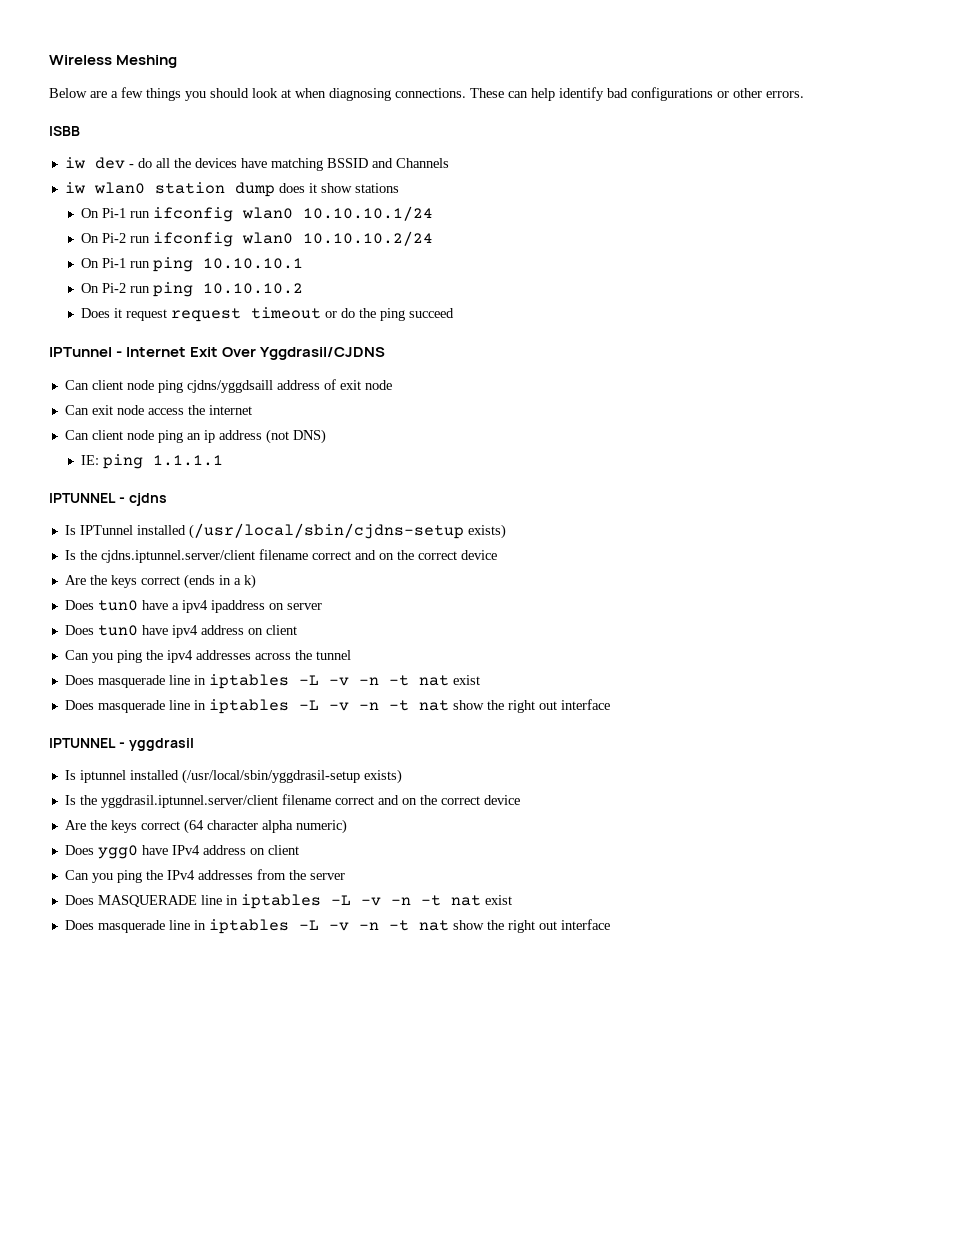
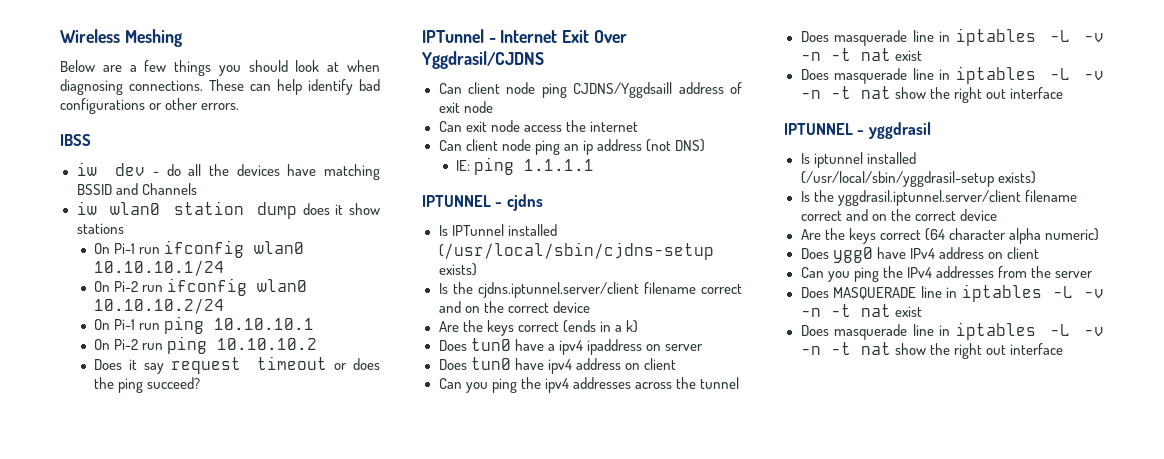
- ISBB
+ IBSS
- Does it request request timeout or do the ping succeed
+ Does it say request timeout or does the ping succeed?
- Can client node ping cjdns/yggdsaill address of exit node
+ Can client node ping CJDNS/Yggdsaill address of exit node

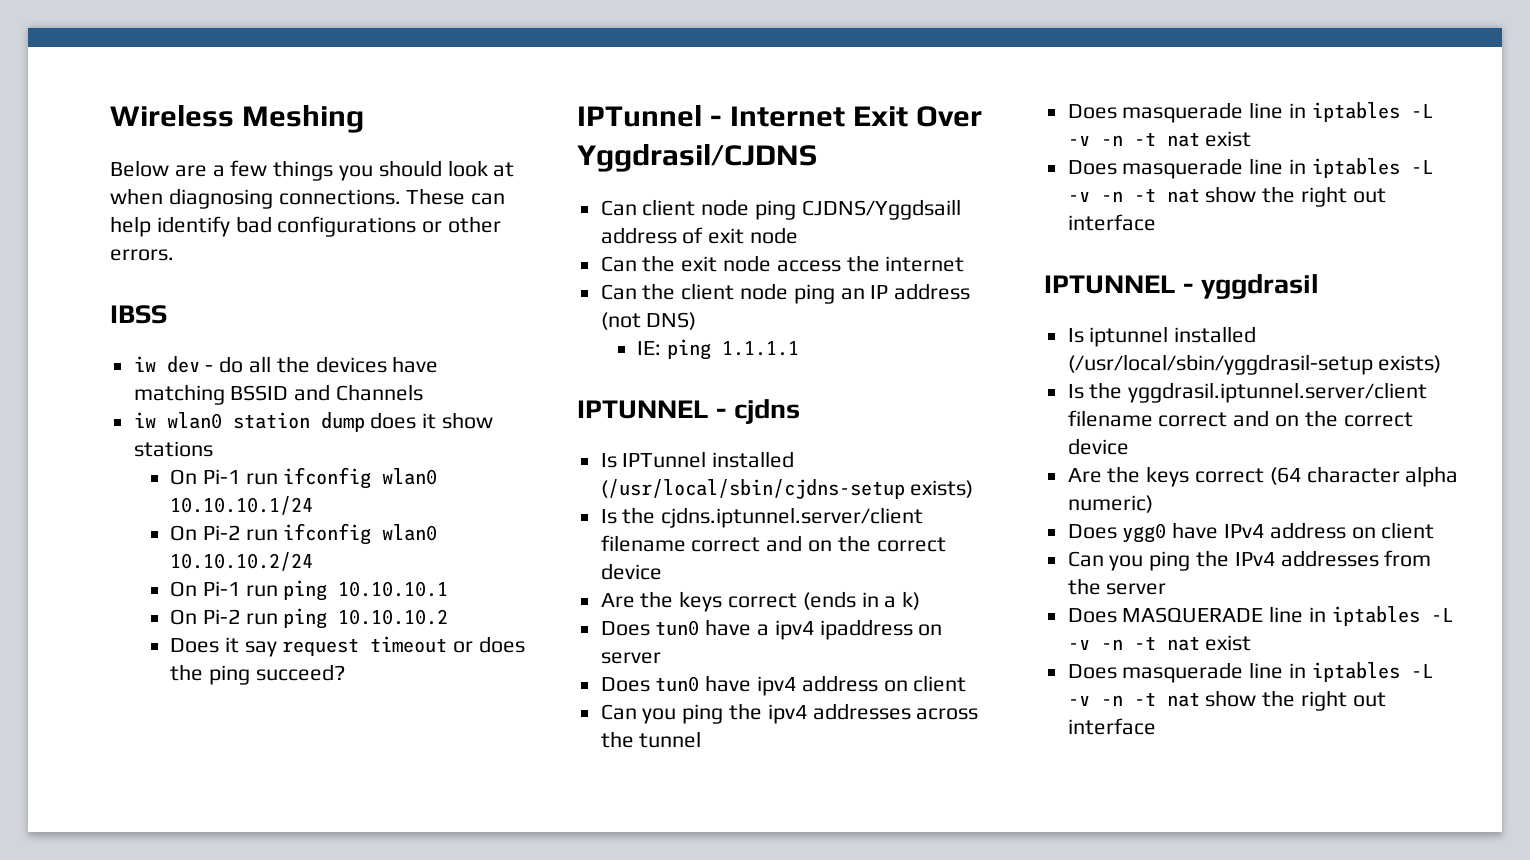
- Can exit node access the internet
+ Can the exit node access the internet
- Can client node ping an ip address (not DNS)
+ Can the client node ping an IP address (not DNS)

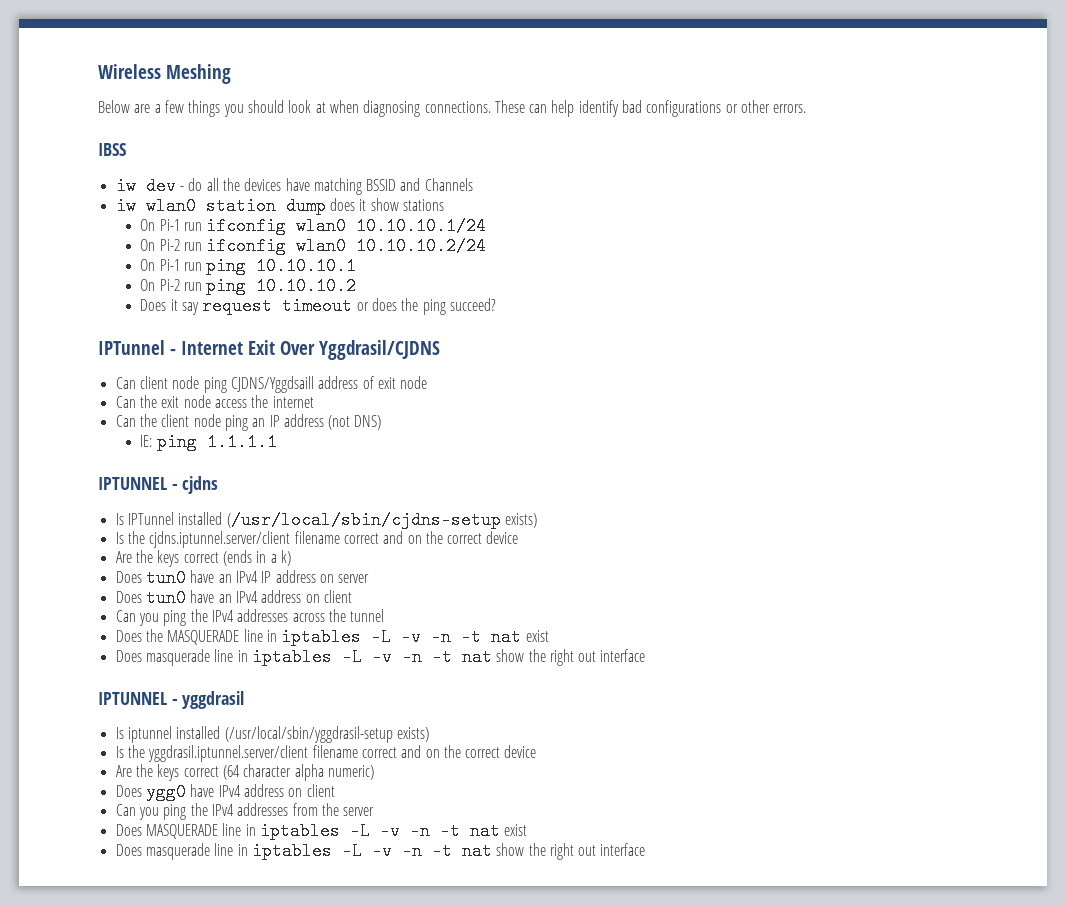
- Does tun0 have a ipv4 ipaddress on server
+ Does tun0 have an IPv4 IP address on server
- Does tun0 have ipv4 address on client
- Can you ping the ipv4 addresses across the tunnel
+ Does tun0 have an IPv4 address on client
+ Can you ping the IPv4 addresses across the tunnel
- Does masquerade line in iptables -L -v -n -t nat exist
+ Does the MASQUERADE line in iptables -L -v -n -t nat exist

